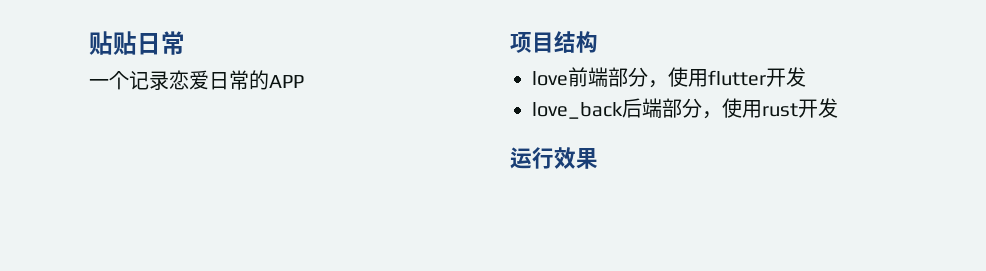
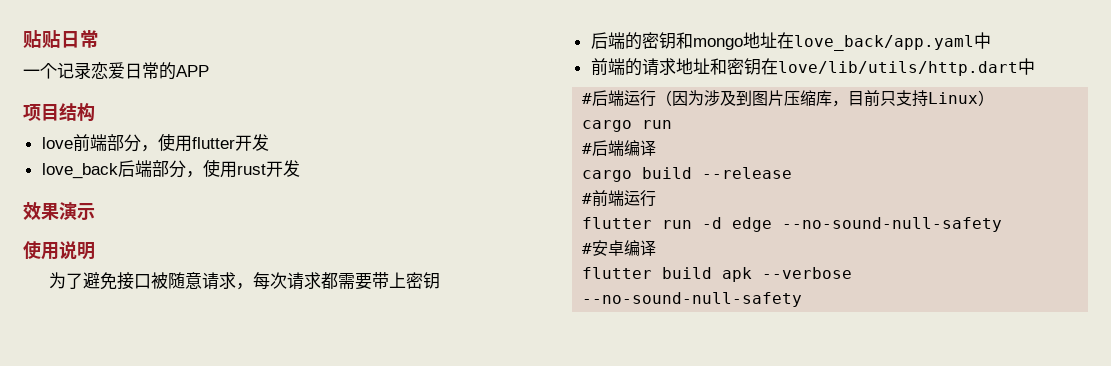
- 运行效果
+ 效果演示
+ 使用说明
+ 为了避免接口被随意请求，每次请求都需要带上密钥
+ 后端的密钥和mongo地址在love_back/app.yaml中
+ 前端的请求地址和密钥在love/lib/utils/http.dart中
+ #后端运行（因为涉及到图片压缩库，目前只支持Linux）
+ cargo run
+ #后端编译
+ cargo build --release
+ #前端运行
+ flutter run -d edge --no-sound-null-safety
+ #安卓编译
+ flutter build apk --verbose --no-sound-null-safety

